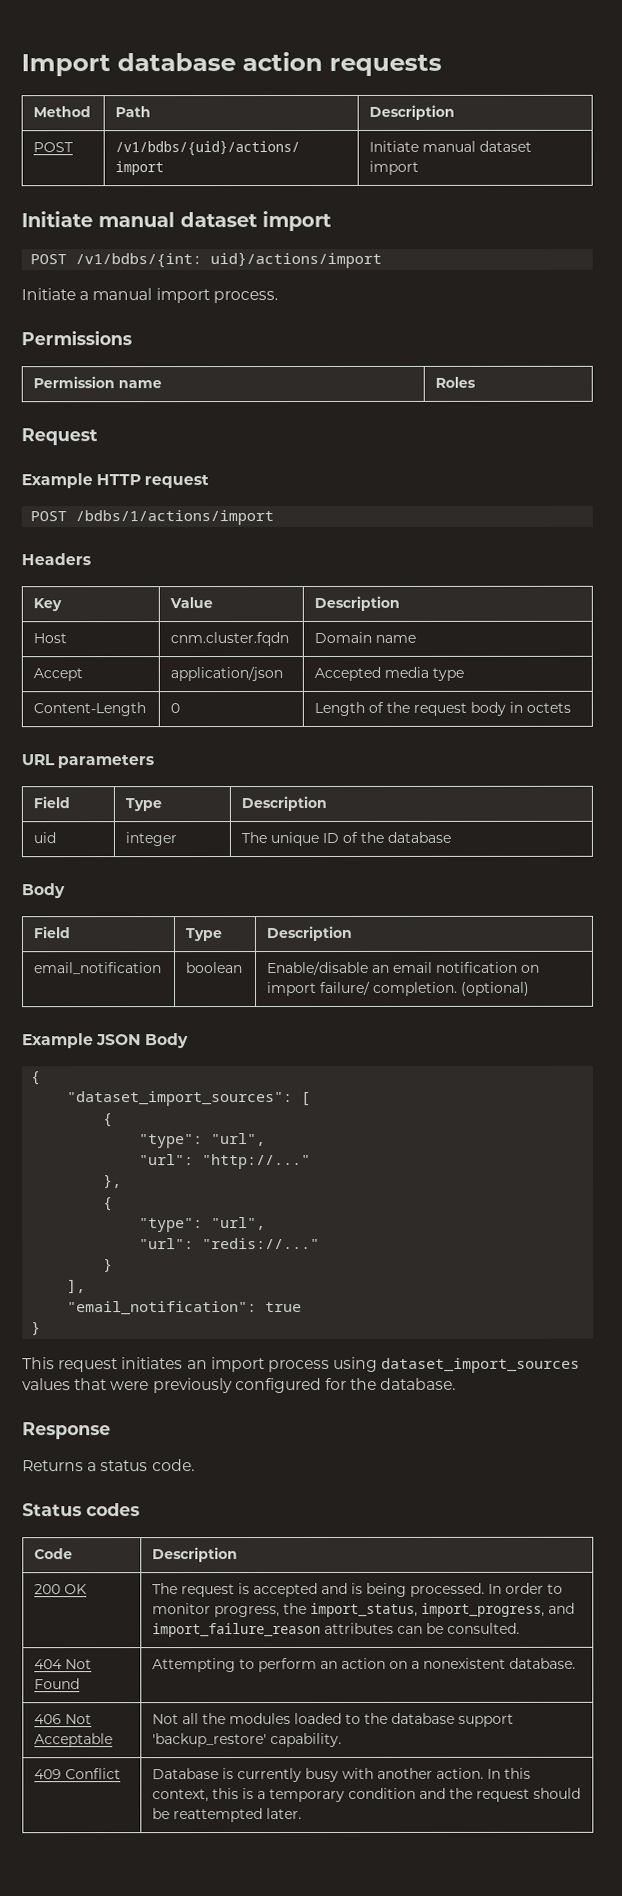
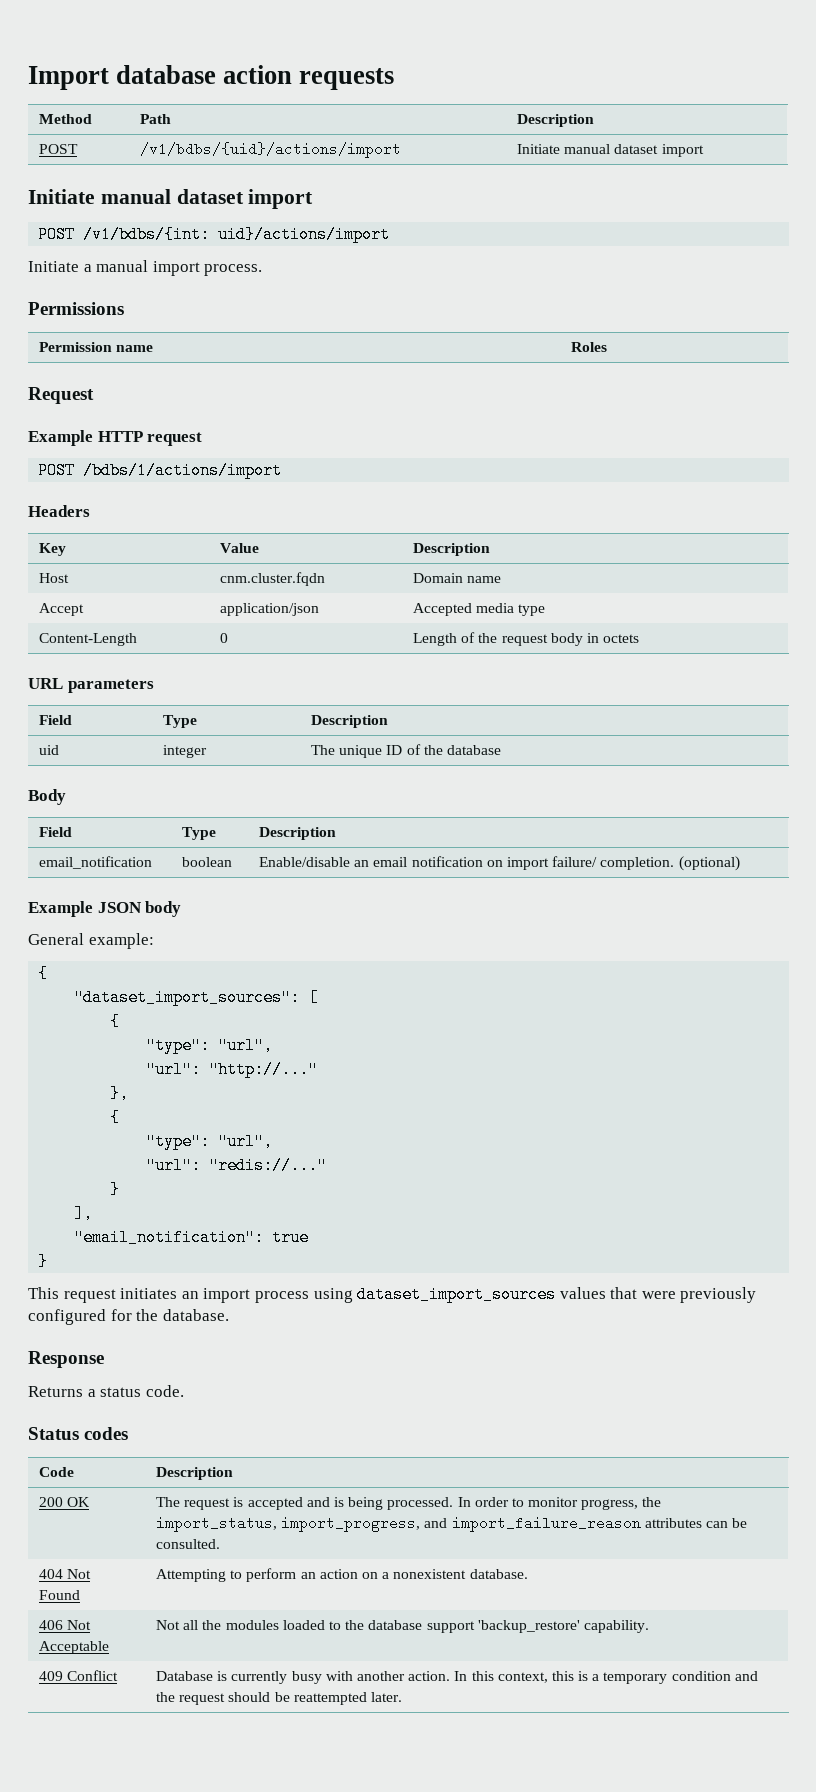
- Example JSON Body
+ Example JSON body
+ General example:

